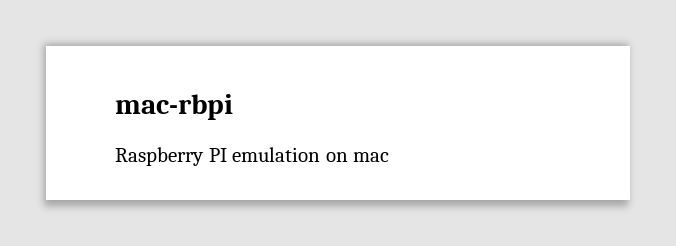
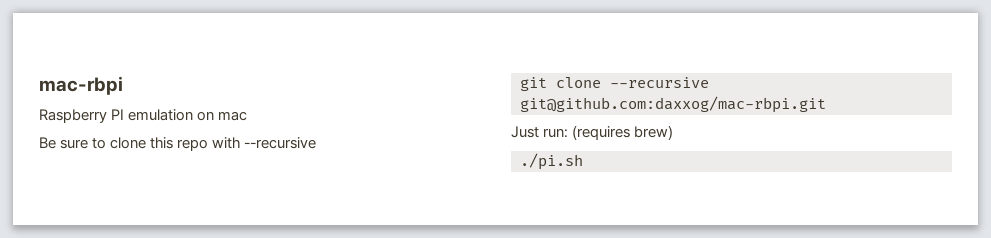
+ Be sure to clone this repo with --recursive
+ git clone --recursive git@github.com:daxxog/mac-rbpi.git
+ Just run: (requires brew)
+ ./pi.sh

